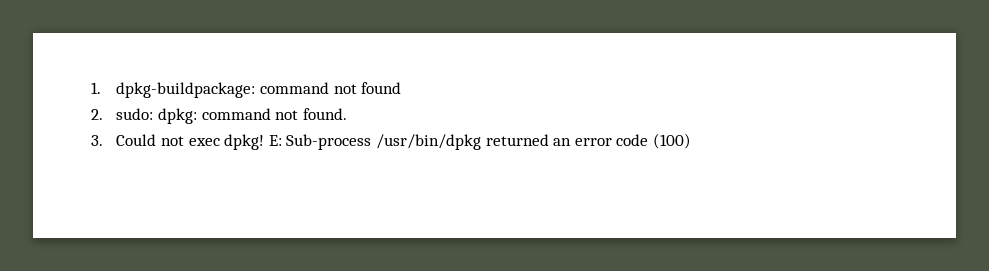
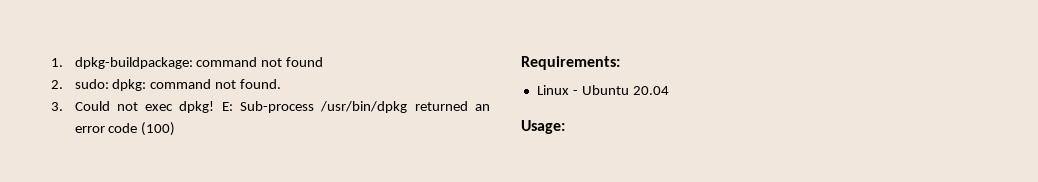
+ Requirements:
+ Linux - Ubuntu 20.04
+ Usage:

